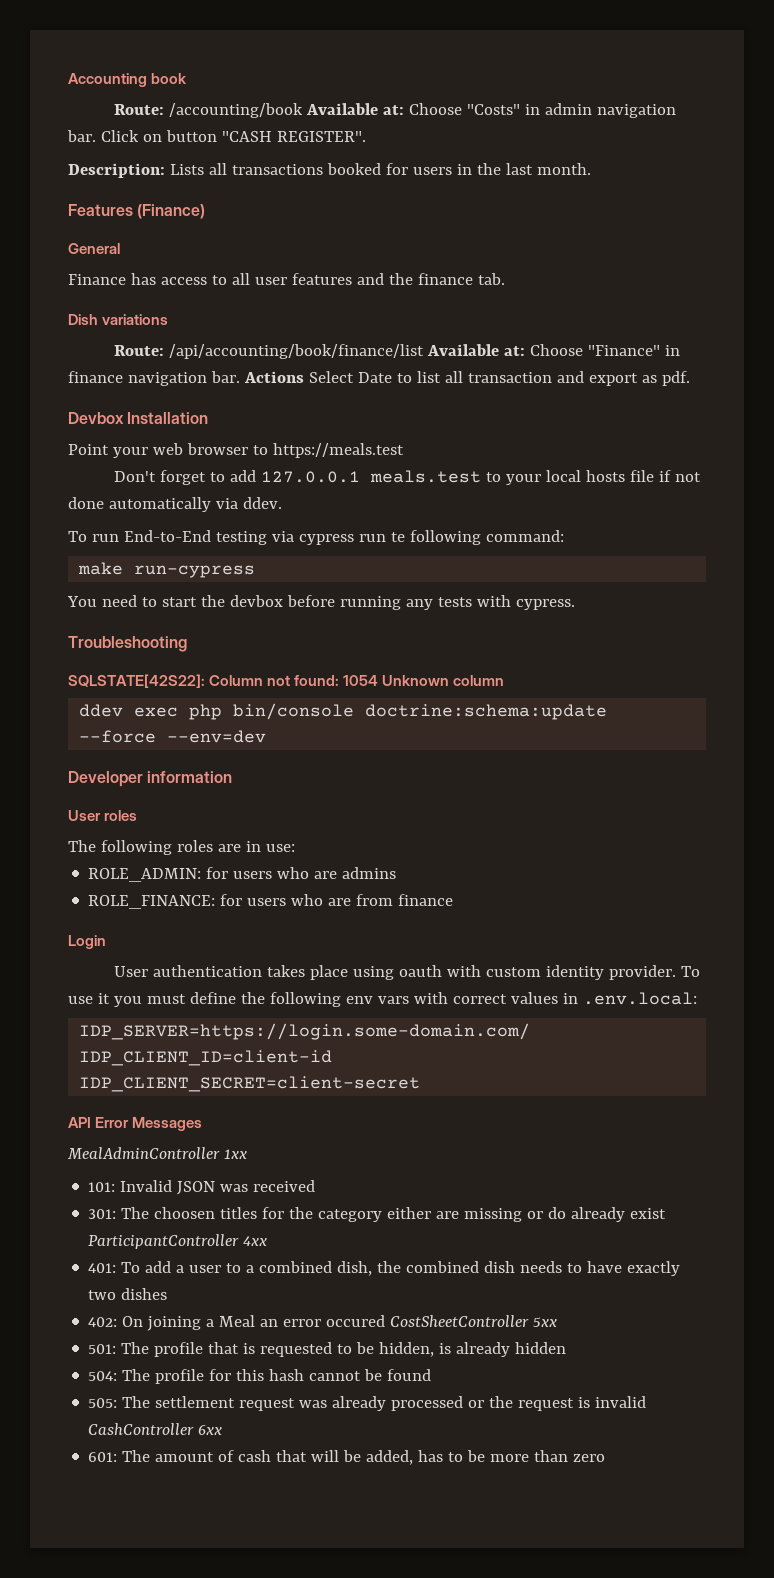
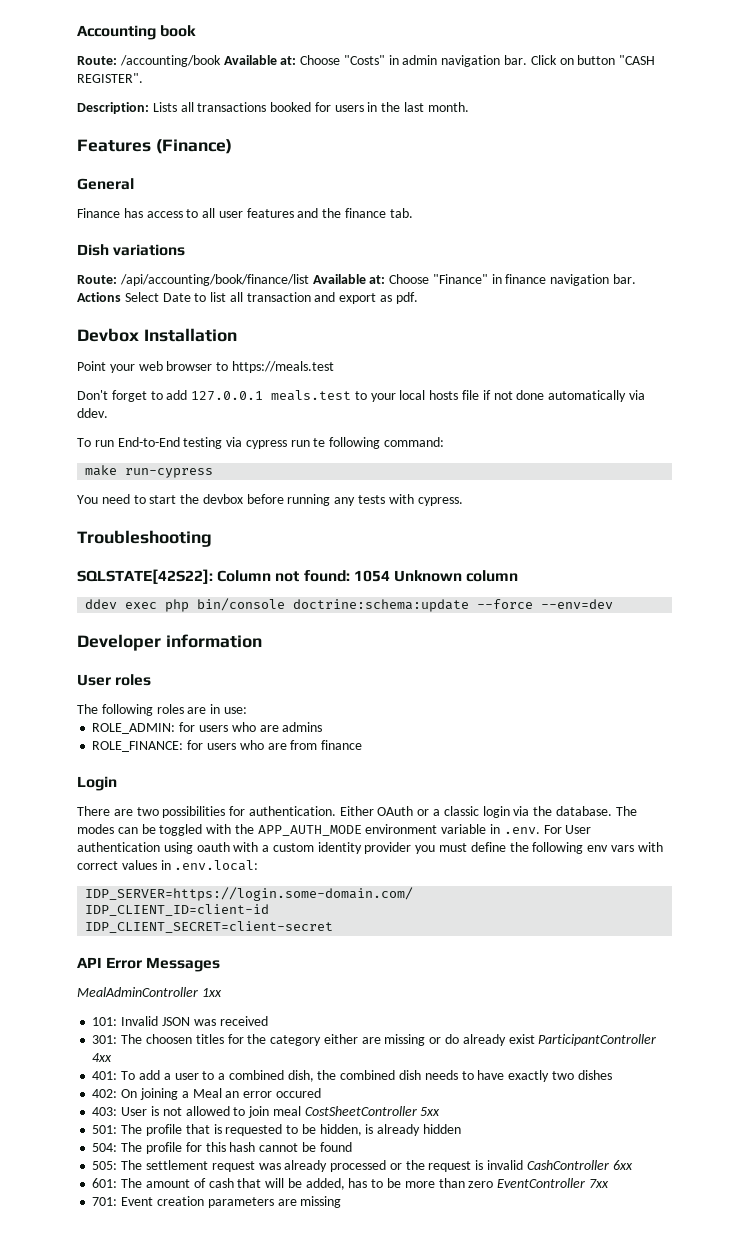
- User authentication takes place using oauth with custom identity provider. To use it you must define the following env vars with correct values in .env.local:
+ There are two possibilities for authentication. Either OAuth or a classic login via the database. The modes can be toggled with the APP_AUTH_MODE environment variable in .env. For User authentication using oauth with a custom identity provider you must define the following env vars with correct values in .env.local:
- 402: On joining a Meal an error occured CostSheetController 5xx
+ 402: On joining a Meal an error occured
+ 403: User is not allowed to join meal CostSheetController 5xx
- 601: The amount of cash that will be added, has to be more than zero
+ 601: The amount of cash that will be added, has to be more than zero EventController 7xx
+ 701: Event creation parameters are missing

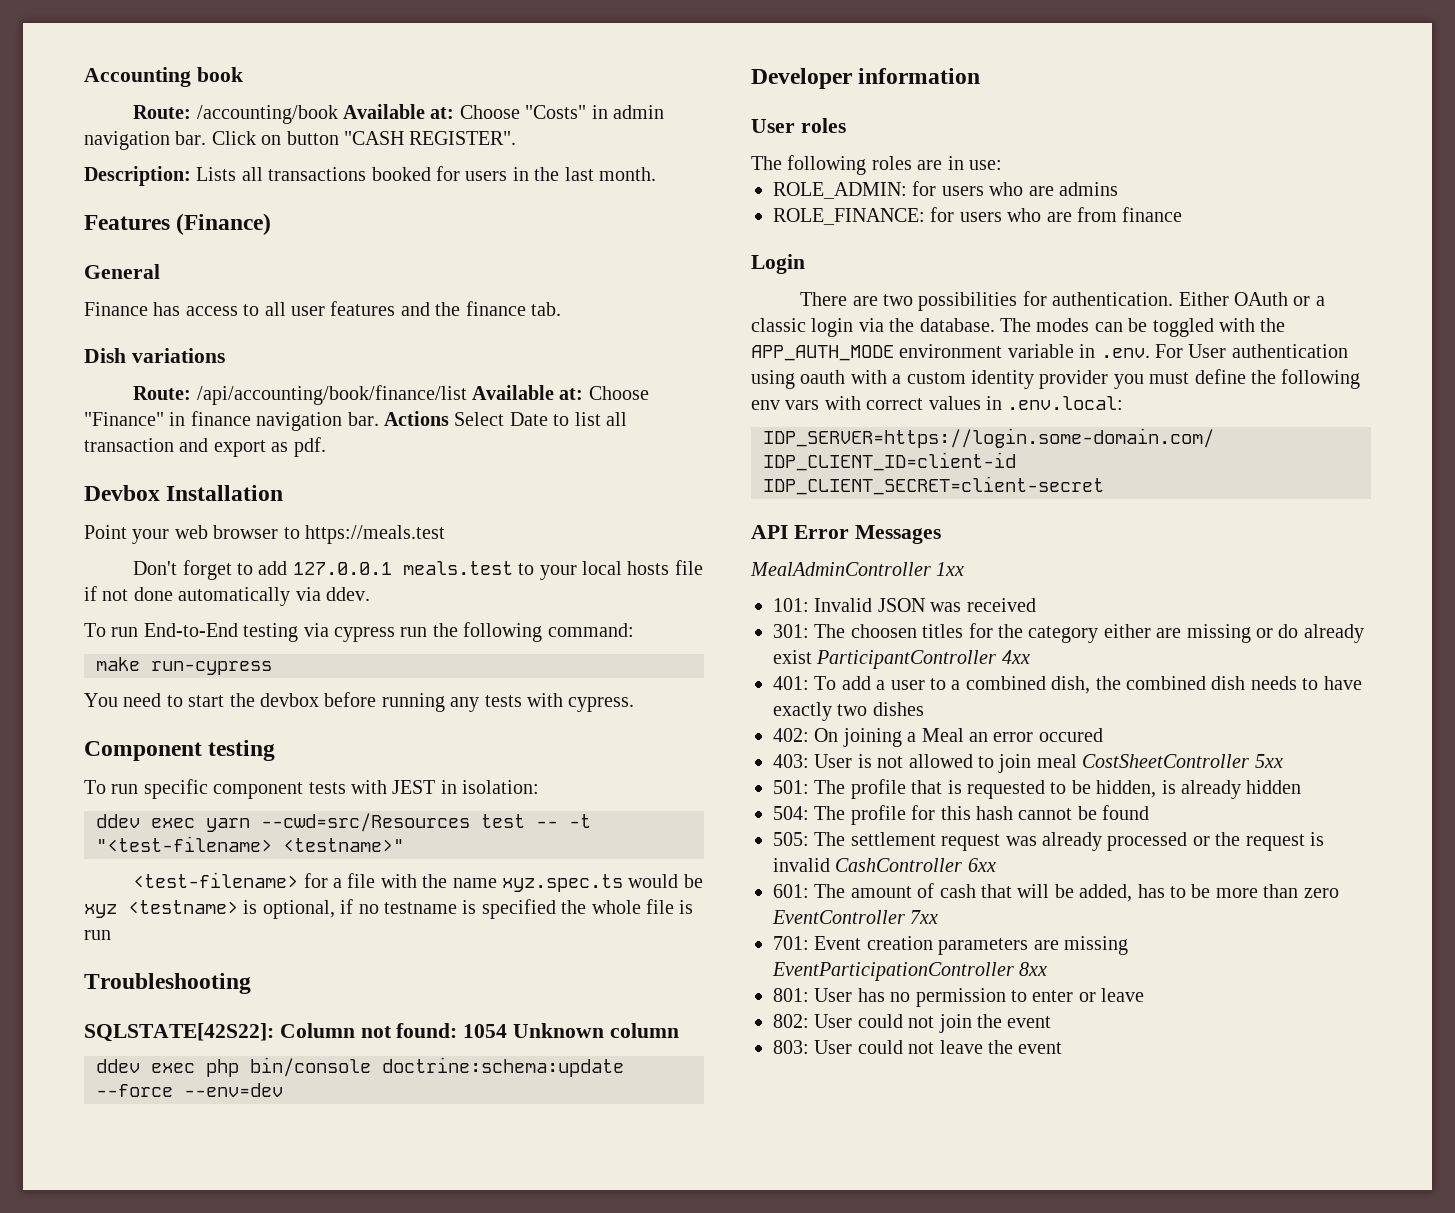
- To run End-to-End testing via cypress run te following command:
+ To run End-to-End testing via cypress run the following command:
+ Component testing
+ To run specific component tests with JEST in isolation:
+ ddev exec yarn --cwd=src/Resources test -- -t "<test-filename> <testname>"
+ <test-filename> for a file with the name xyz.spec.ts would be xyz <testname> is optional, if no testname is specified the whole file is run
- 701: Event creation parameters are missing
+ 701: Event creation parameters are missing EventParticipationController 8xx
+ 801: User has no permission to enter or leave
+ 802: User could not join the event
+ 803: User could not leave the event

